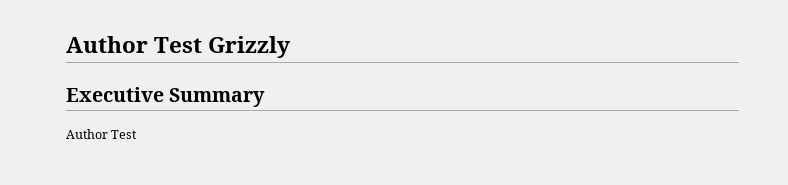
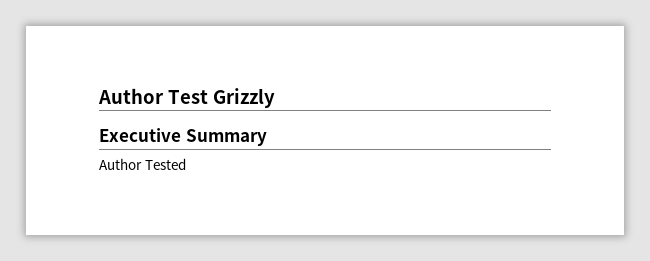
  Executive Summary
- Author Test
+ Author Tested

